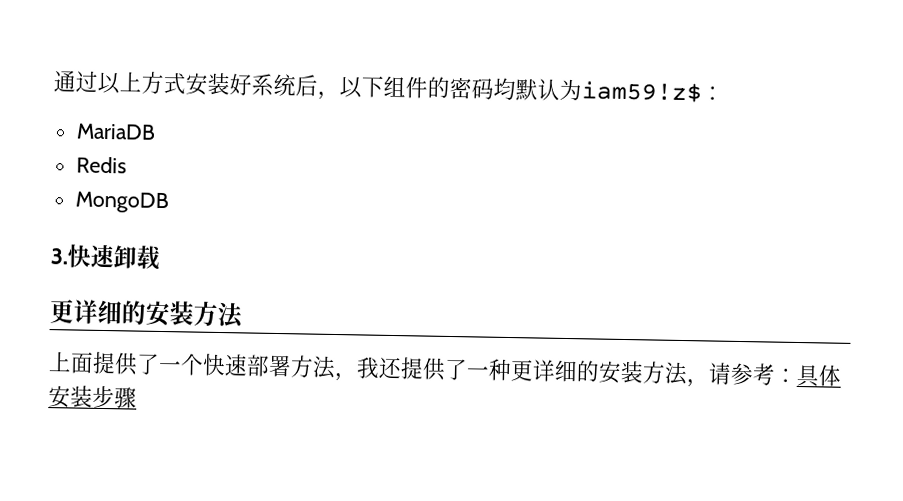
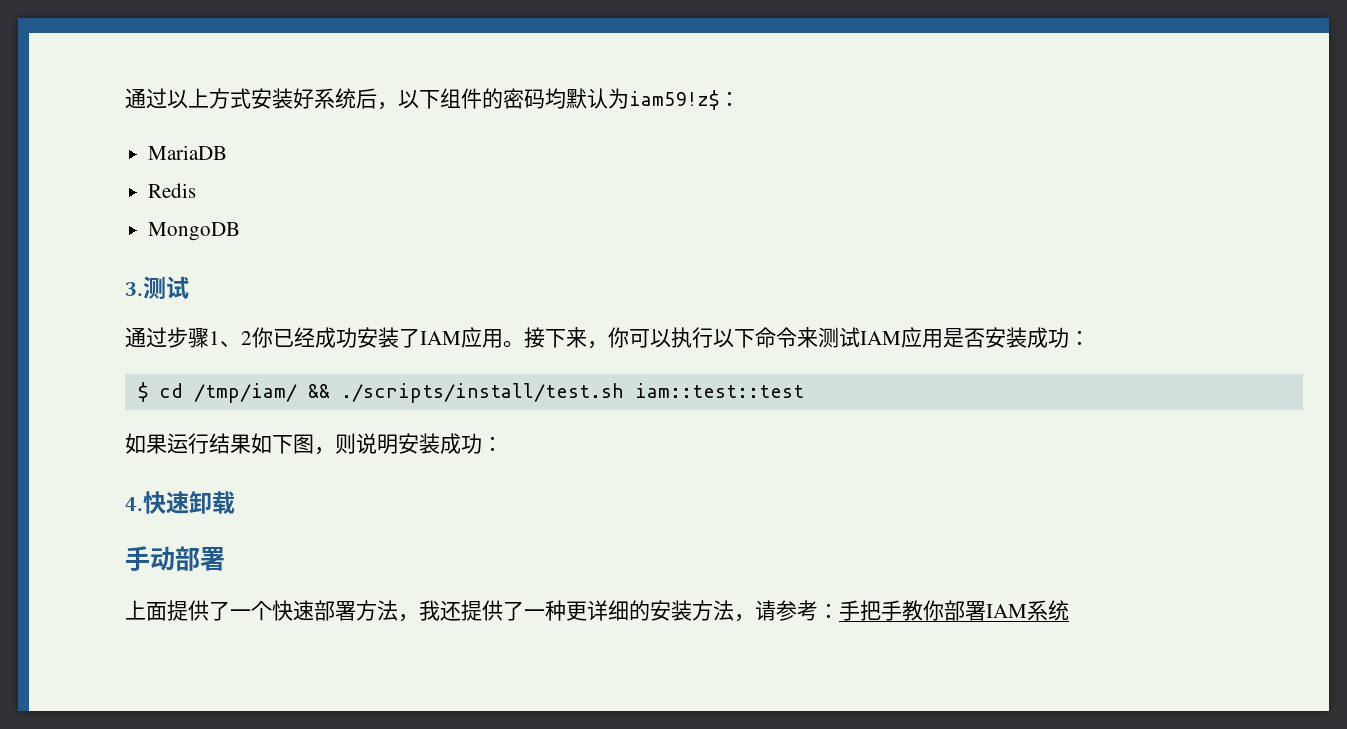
- 3.快速卸载
- 更详细的安装方法
+ 3.测试
+ 通过步骤1、2你已经成功安装了IAM应用。接下来，你可以执行以下命令来测试IAM应用是否安装成功：
+ $ cd /tmp/iam/ && ./scripts/install/test.sh iam::test::test
+ 如果运行结果如下图，则说明安装成功：
+ 4.快速卸载
+ 手动部署
- 上面提供了一个快速部署方法，我还提供了一种更详细的安装方法，请参考：具体安装步骤
+ 上面提供了一个快速部署方法，我还提供了一种更详细的安装方法，请参考：手把手教你部署IAM系统

